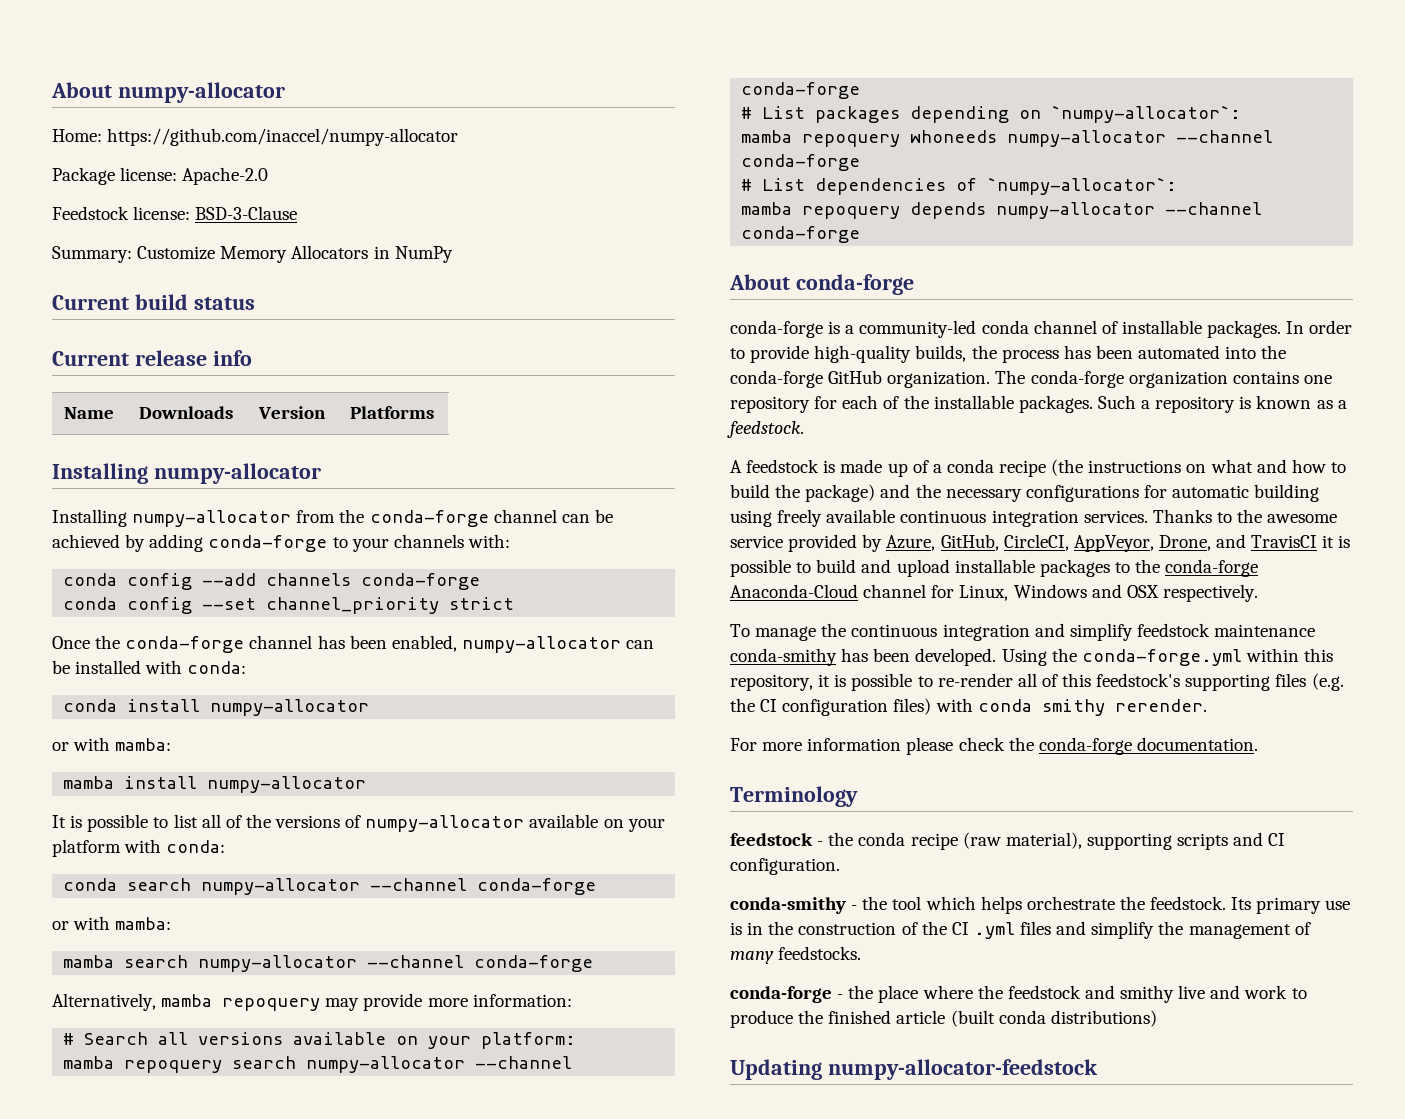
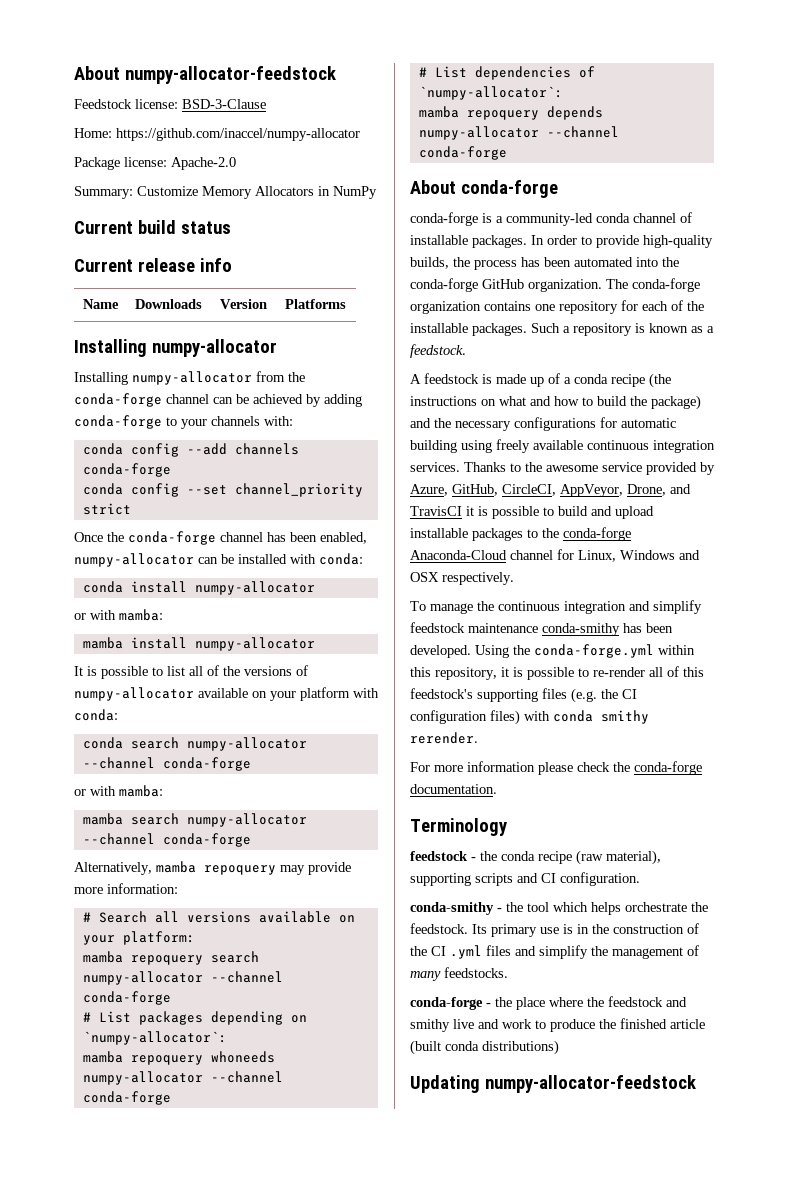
- About numpy-allocator
+ About numpy-allocator-feedstock
+ Feedstock license: BSD-3-Clause
- Feedstock license: BSD-3-Clause

